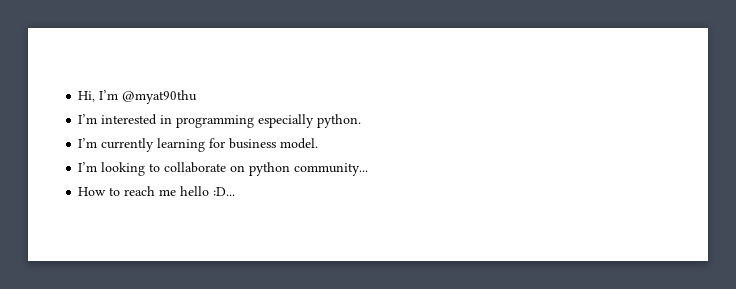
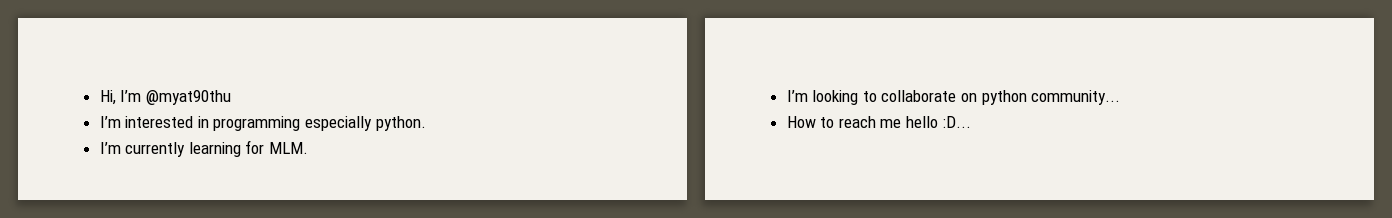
- I’m currently learning for business model.
+ I’m currently learning for MLM.

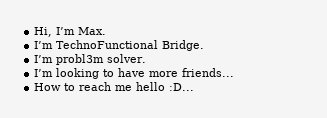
- Hi, I’m @myat90thu
- I’m interested in programming especially python.
- I’m currently learning for MLM.
+ Hi, I’m Max.
+ I’m TechnoFunctional Bridge.
+ I’m probl3m solver.
- I’m looking to collaborate on python community...
+ I’m looking to have more friends...

